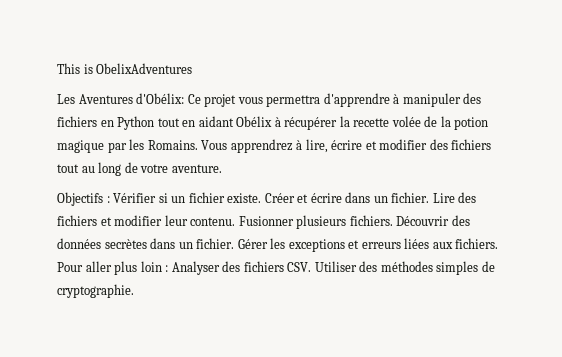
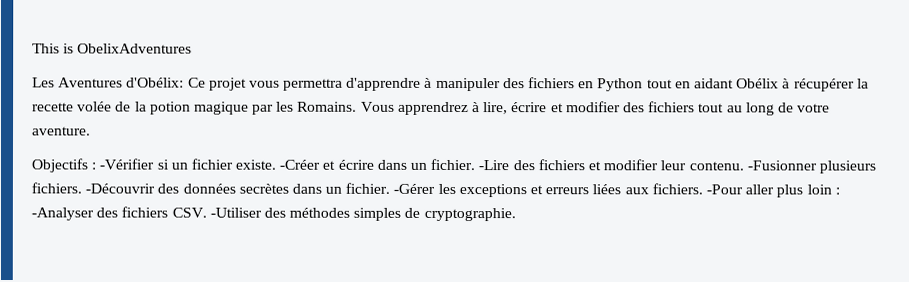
- Objectifs : Vérifier si un fichier existe.
+ Objectifs : -Vérifier si un fichier existe.
- Créer et écrire dans un fichier.
+ -Créer et écrire dans un fichier.
- Lire des fichiers et modifier leur contenu.
+ -Lire des fichiers et modifier leur contenu.
- Fusionner plusieurs fichiers.
+ -Fusionner plusieurs fichiers.
- Découvrir des données secrètes dans un fichier.
+ -Découvrir des données secrètes dans un fichier.
- Gérer les exceptions et erreurs liées aux fichiers.
+ -Gérer les exceptions et erreurs liées aux fichiers.
- Pour aller plus loin : Analyser des fichiers CSV. Utiliser des méthodes simples de cryptographie.
+ -Pour aller plus loin : -Analyser des fichiers CSV. -Utiliser des méthodes simples de cryptographie.

